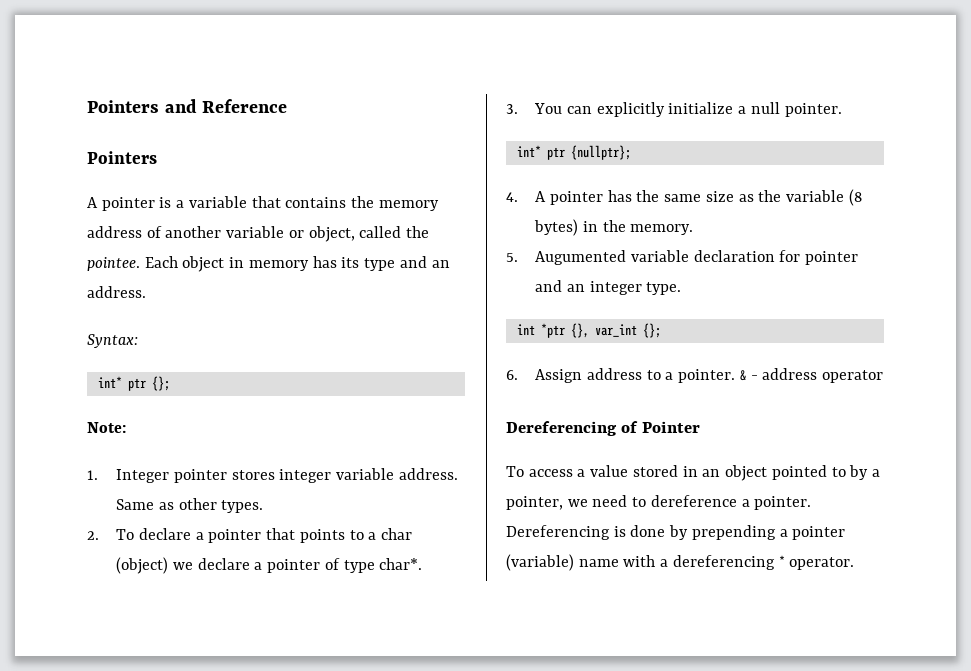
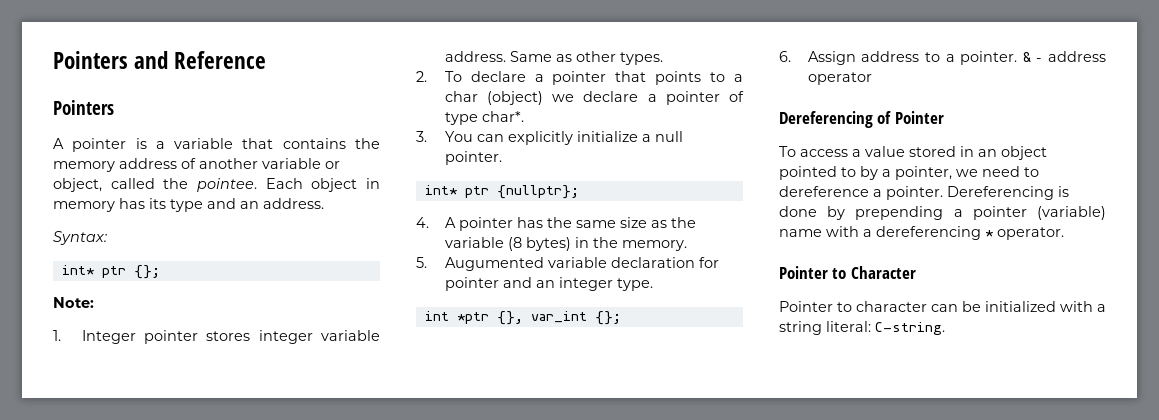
+ Pointer to Character
+ Pointer to character can be initialized with a string literal: C-string.

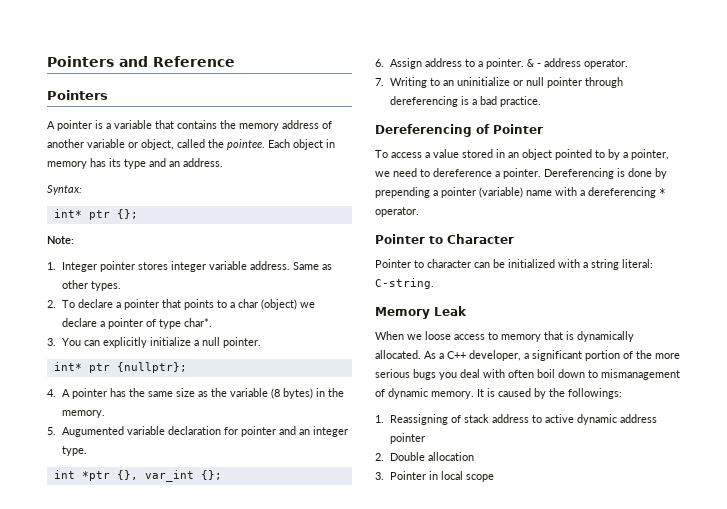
- & - address operator
+ & - address operator.
+ 7. Writing to an uninitialize or null pointer through dereferencing is a bad practice.
+ Memory Leak
+ When we loose access to memory that is dynamically allocated. As a C++ developer, a significant portion of the more serious bugs you deal with often boil down to mismanagement of dynamic memory. It is caused by the followings:
+ 1. Reassigning of stack address to active dynamic address pointer
+ 2. Double allocation
+ 3. Pointer in local scope

